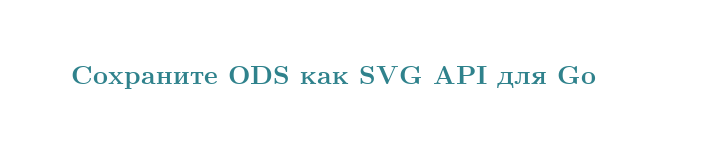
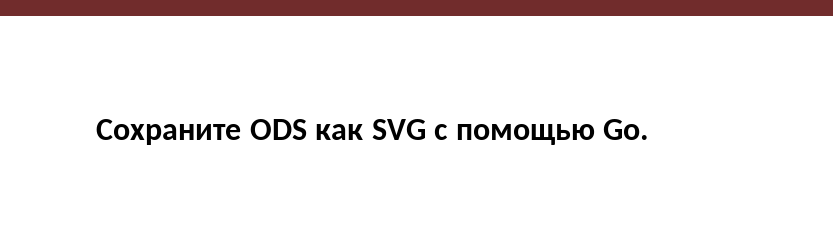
- Сохраните ODS как SVG API для Go
+ Сохраните ODS как SVG с помощью Go.

